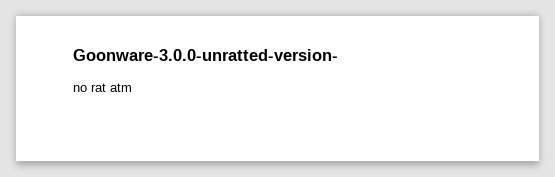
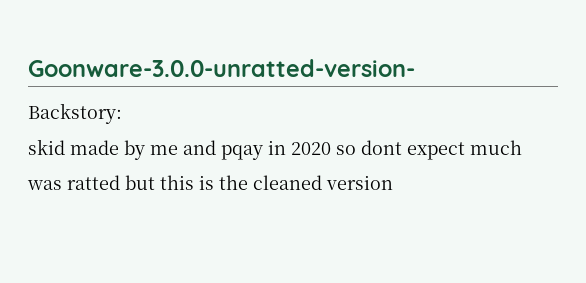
- no rat atm
+ Backstory:
+ skid made by me and pqay in 2020 so dont expect much
+ was ratted but this is the cleaned version

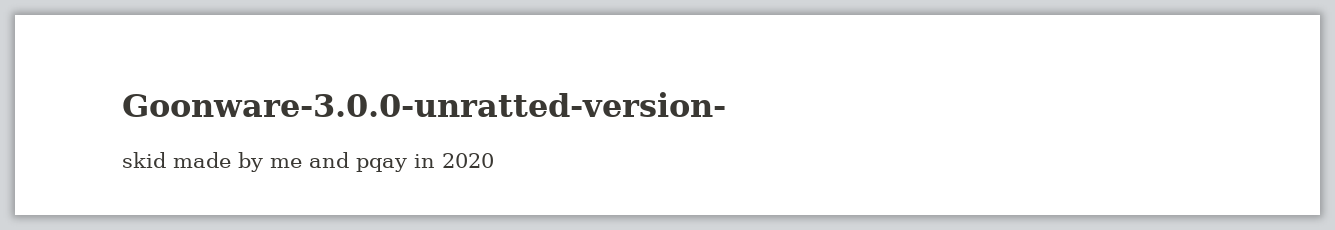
- Backstory:
- skid made by me and pqay in 2020 so dont expect much
- was ratted but this is the cleaned version
+ skid made by me and pqay in 2020

